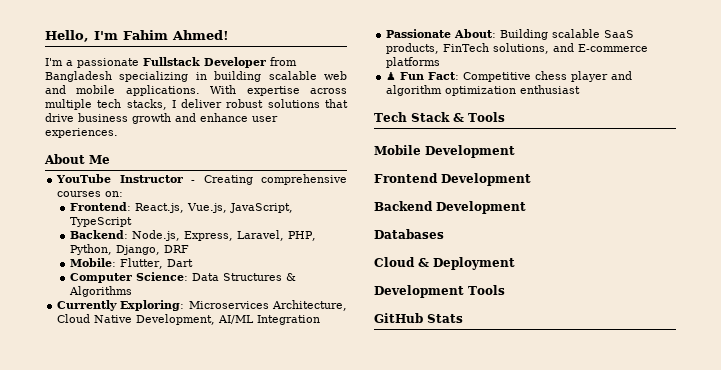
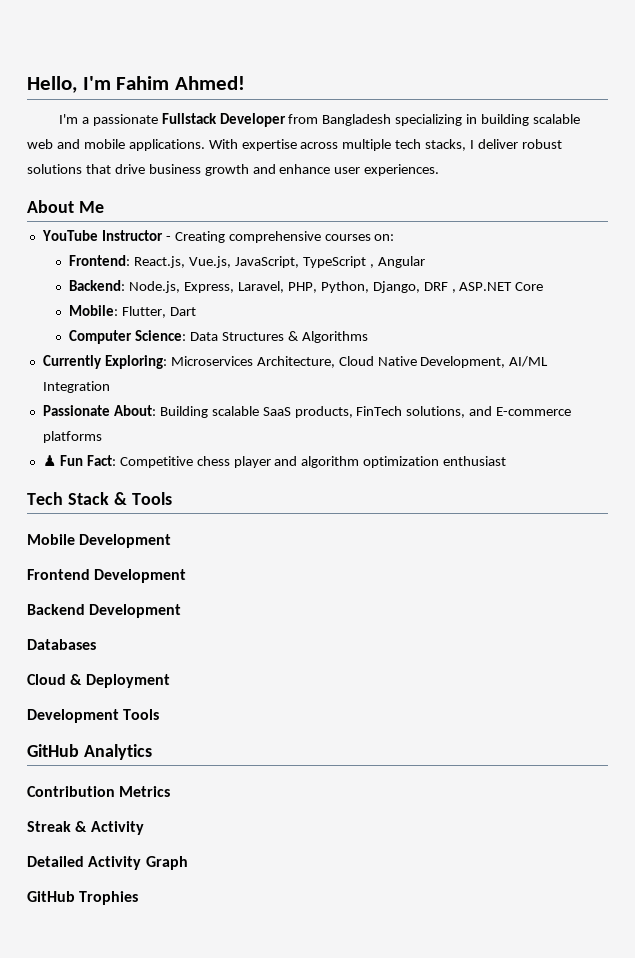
- Frontend: React.js, Vue.js, JavaScript, TypeScript
+ Frontend: React.js, Vue.js, JavaScript, TypeScript , Angular
- Backend: Node.js, Express, Laravel, PHP, Python, Django, DRF
+ Backend: Node.js, Express, Laravel, PHP, Python, Django, DRF , ASP.NET Core
- GitHub Stats
+ GitHub Analytics
+ Contribution Metrics
+ Streak & Activity
+ Detailed Activity Graph
+ GitHub Trophies

